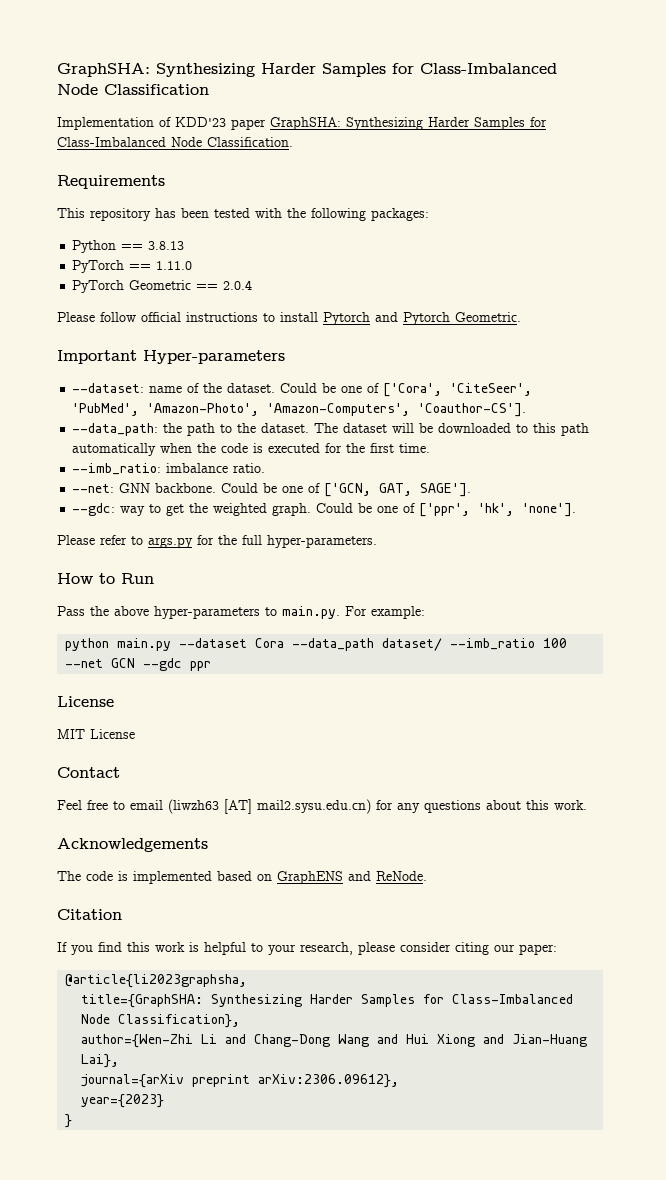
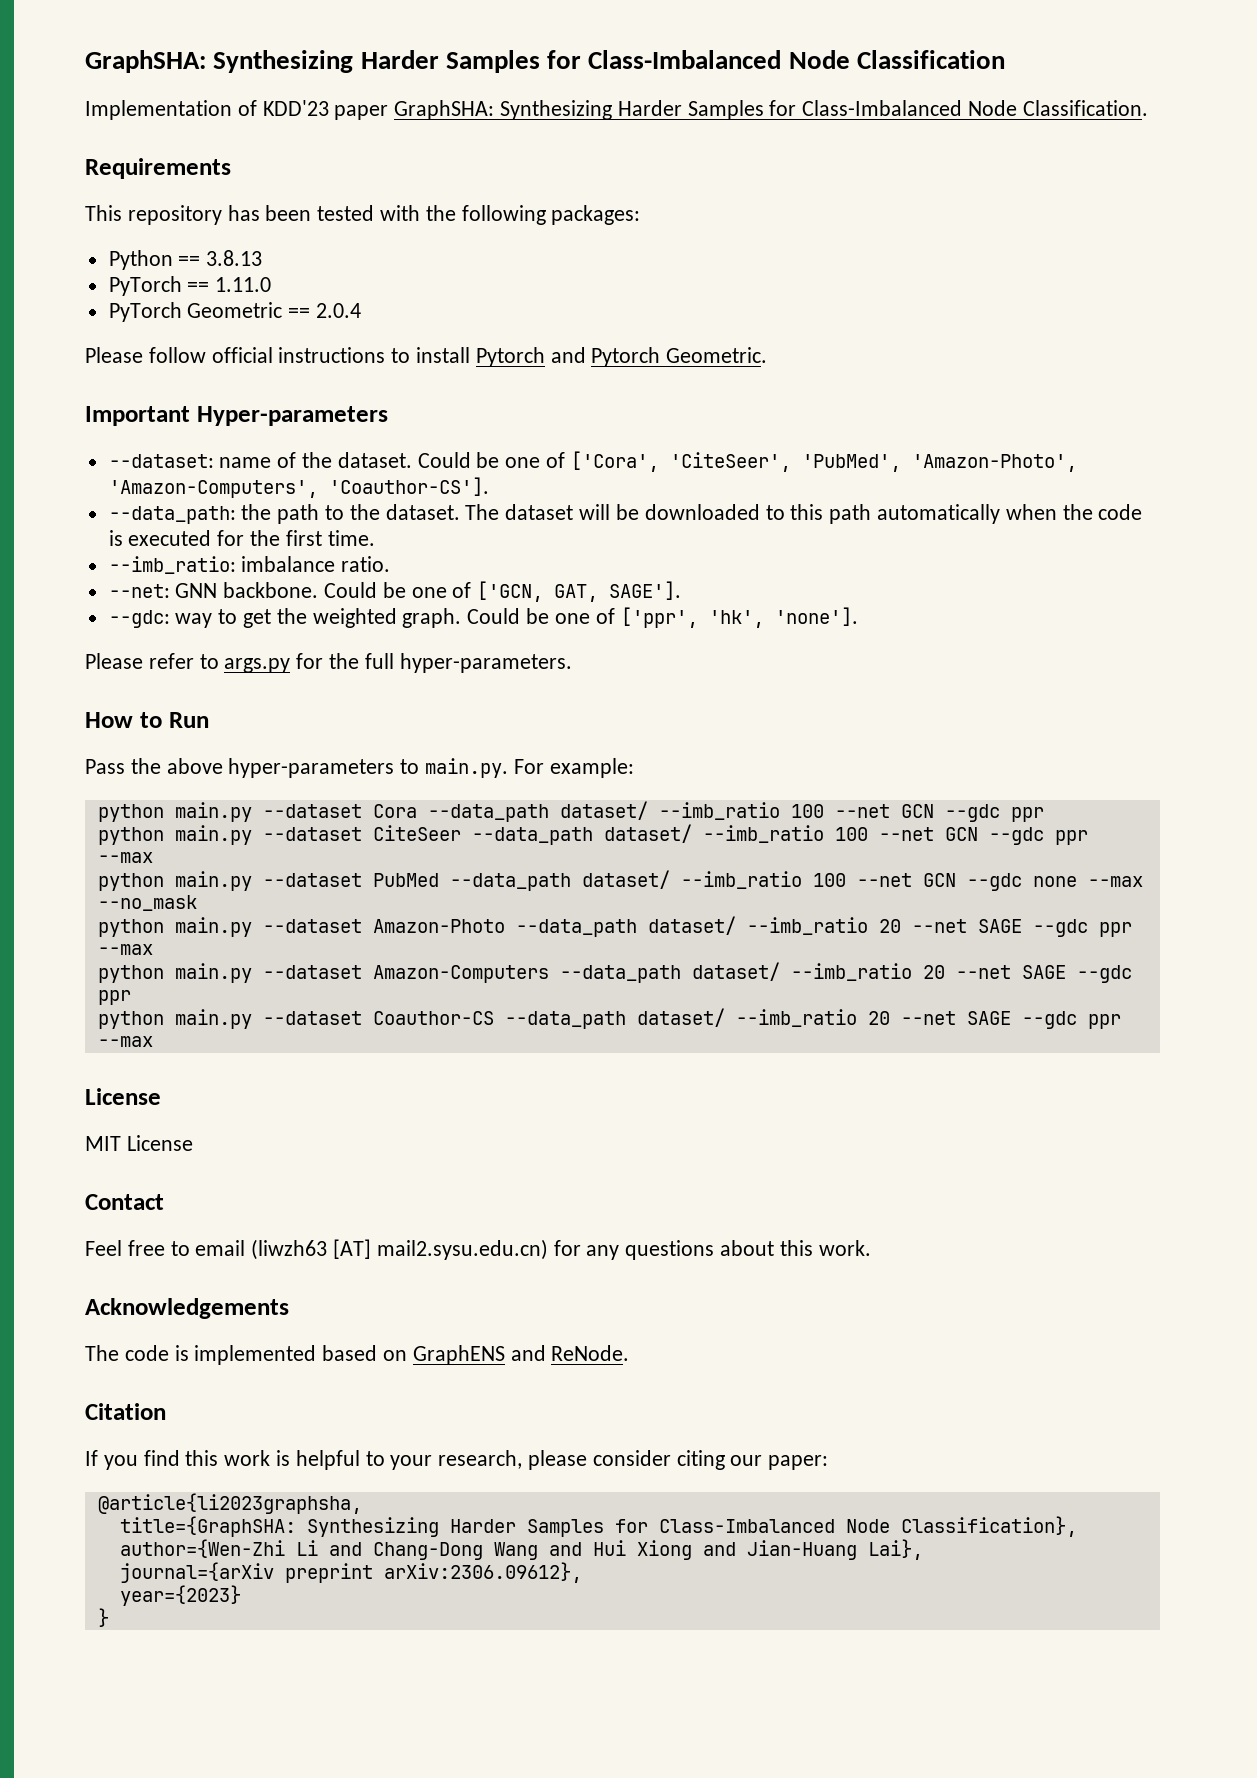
+ python main.py --dataset CiteSeer --data_path dataset/ --imb_ratio 100 --net GCN --gdc ppr --max
+ python main.py --dataset PubMed --data_path dataset/ --imb_ratio 100 --net GCN --gdc none --max --no_mask
+ python main.py --dataset Amazon-Photo --data_path dataset/ --imb_ratio 20 --net SAGE --gdc ppr --max
+ python main.py --dataset Amazon-Computers --data_path dataset/ --imb_ratio 20 --net SAGE --gdc ppr
+ python main.py --dataset Coauthor-CS --data_path dataset/ --imb_ratio 20 --net SAGE --gdc ppr --max

